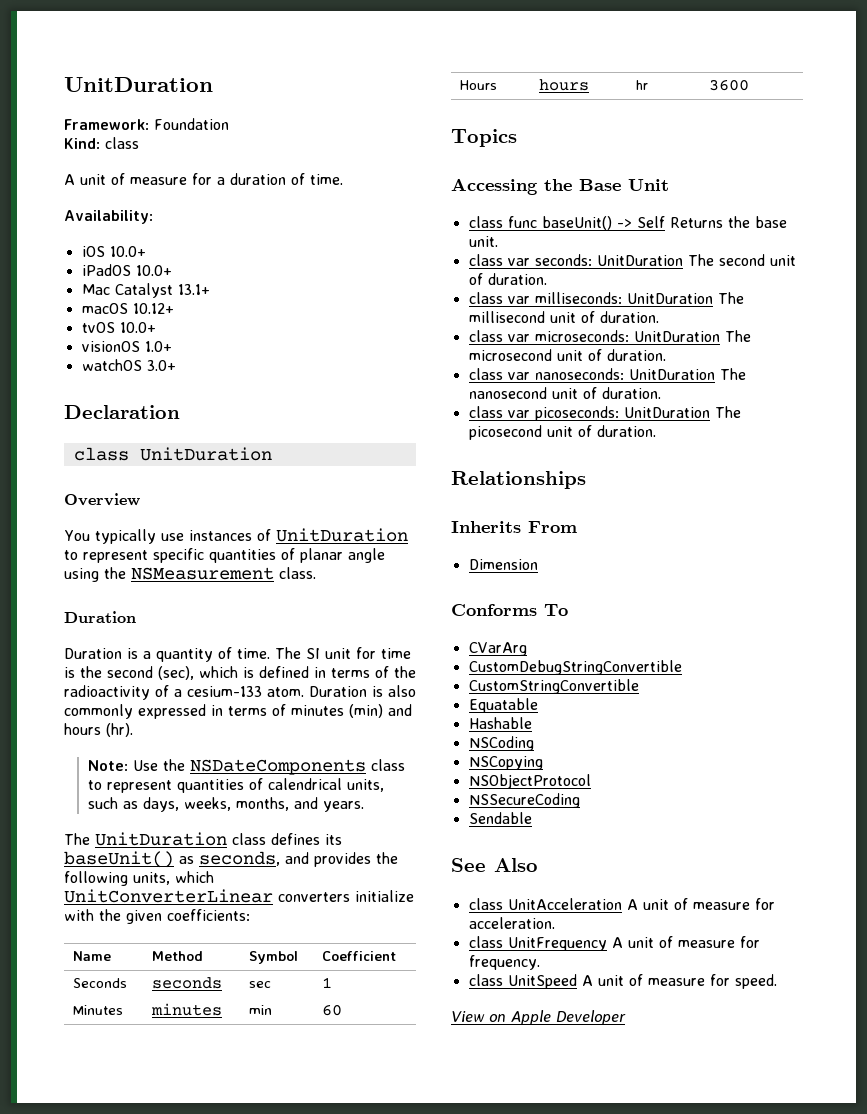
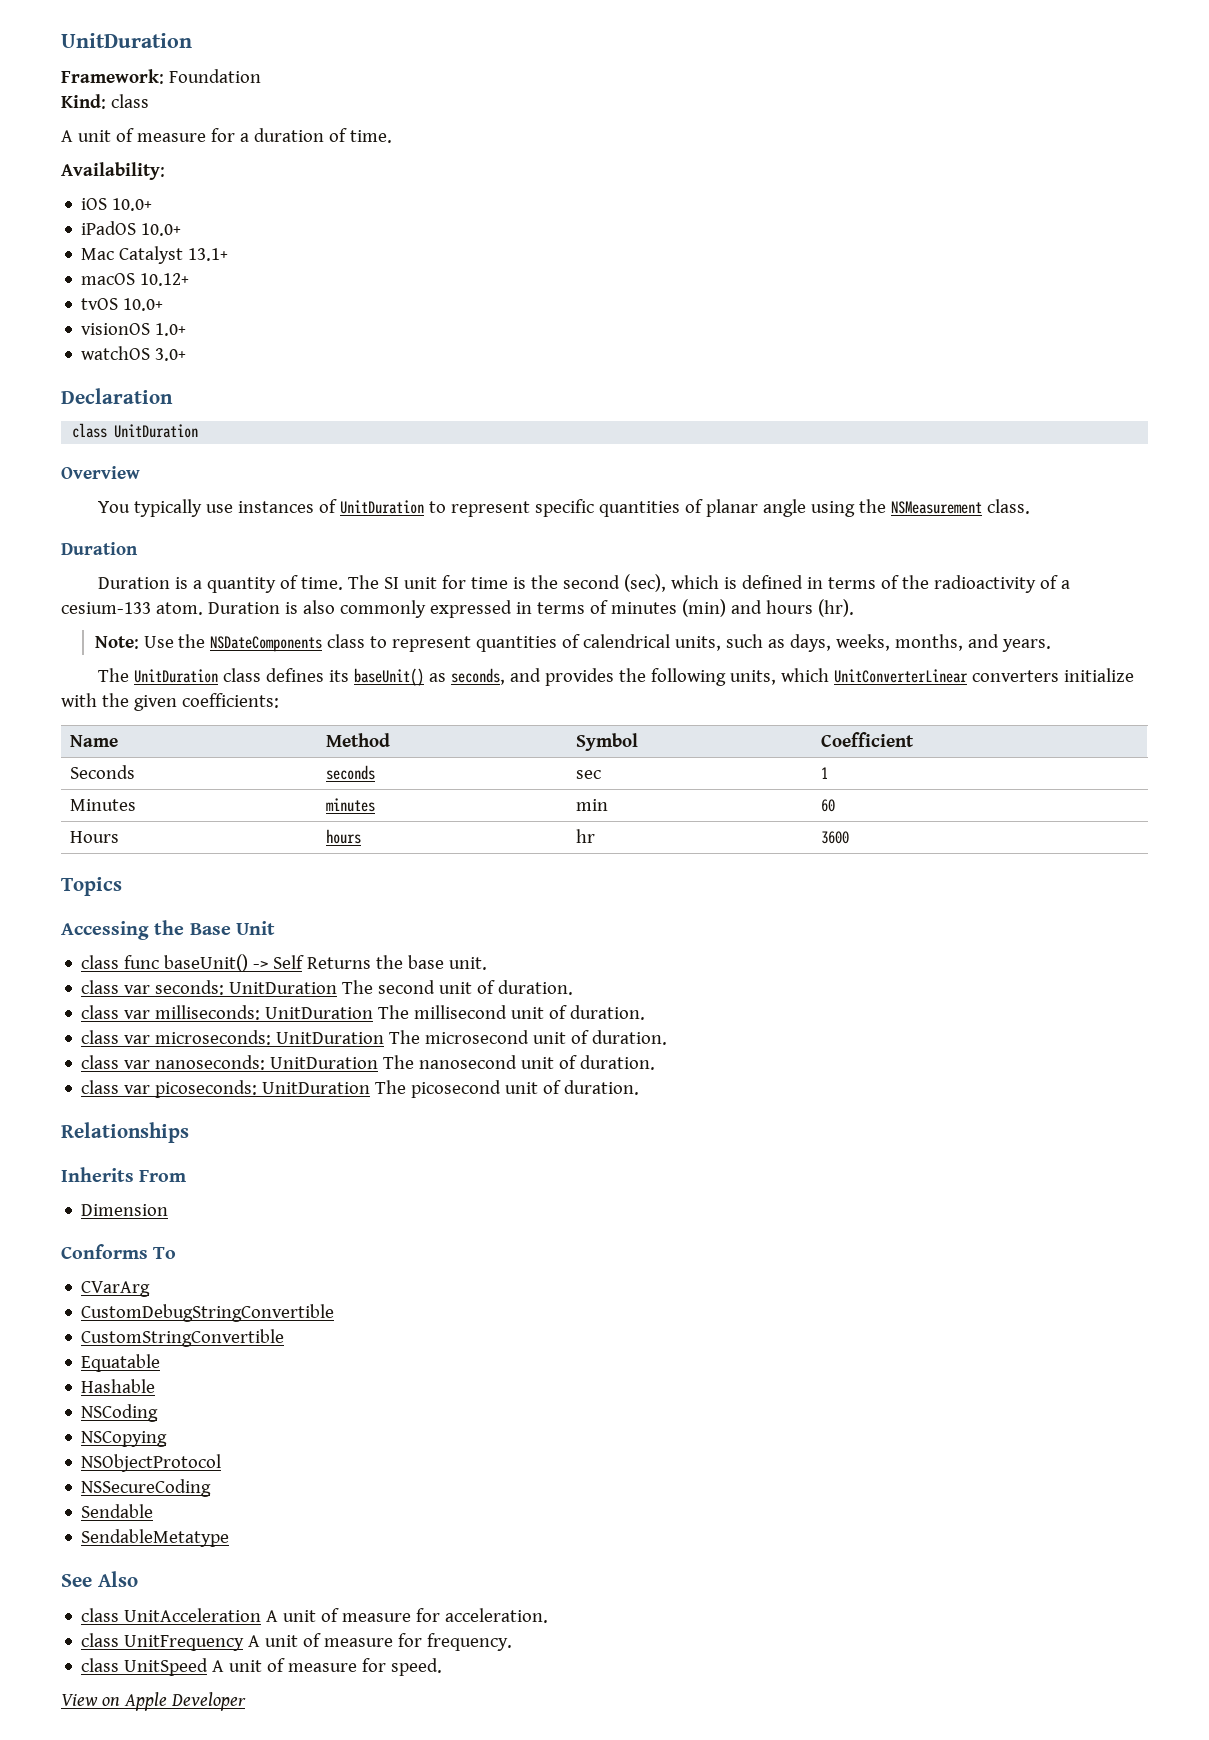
+ SendableMetatype

